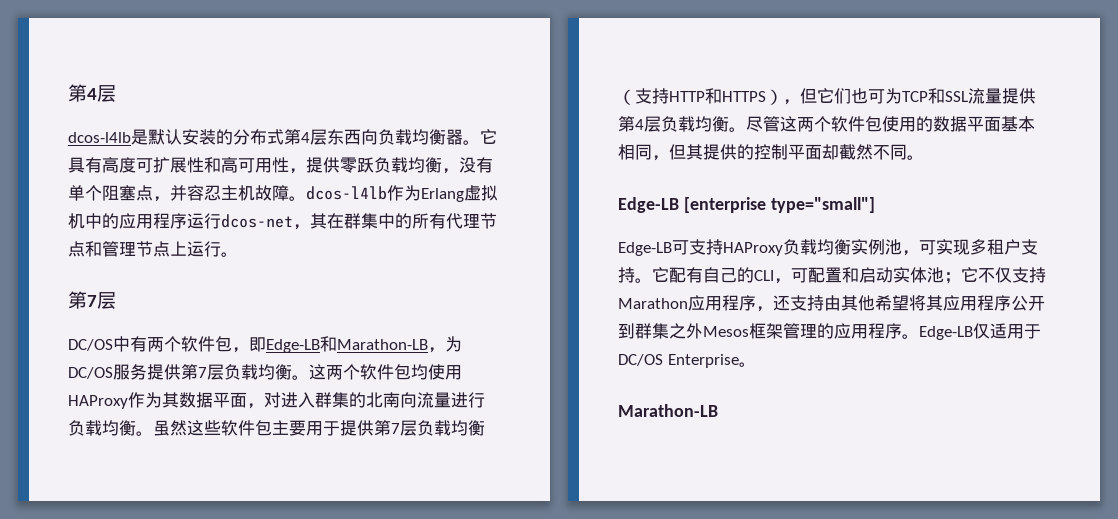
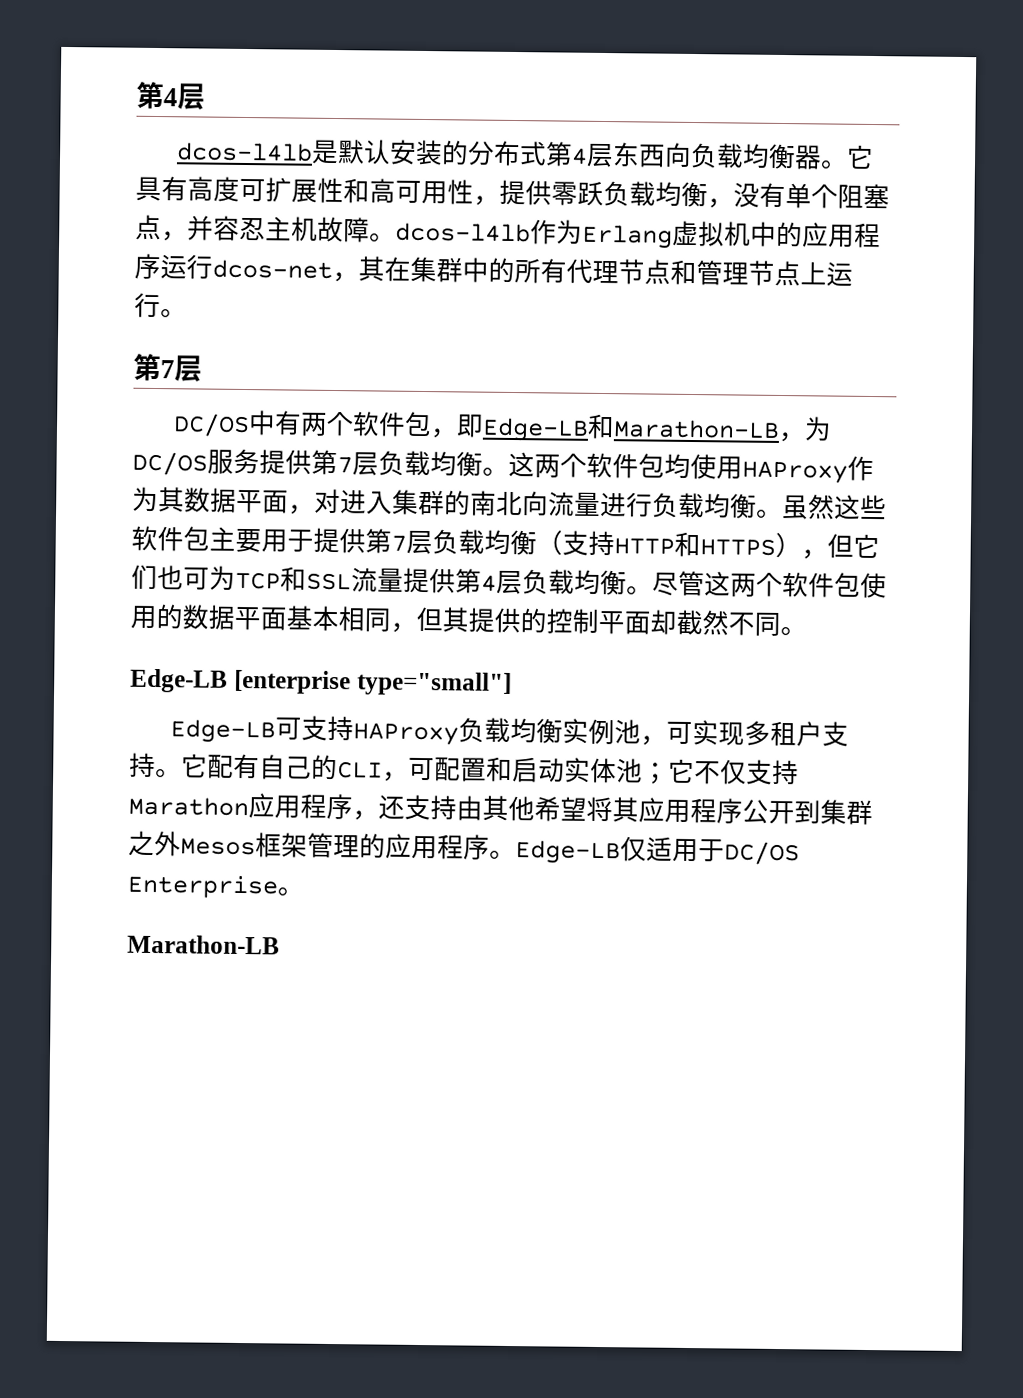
- 它具有高度可扩展性和高可用性，提供零跃负载均衡，没有单个阻塞点，并容忍主机故障。dcos-l4lb作为Erlang虚拟机中的应用程序运行dcos-net，其在群集中的所有代理节点和管理节点上运行。
+ 它具有高度可扩展性和高可用性，提供零跃负载均衡，没有单个阻塞点，并容忍主机故障。dcos-l4lb作为Erlang虚拟机中的应用程序运行dcos-net，其在集群中的所有代理节点和管理节点上运行。
- 这两个软件包均使用HAProxy作为其数据平面，对进入群集的北南向流量进行负载均衡。
+ 这两个软件包均使用HAProxy作为其数据平面，对进入集群的南北向流量进行负载均衡。
- 它配有自己的CLI，可配置和启动实体池；它不仅支持Marathon应用程序，还支持由其他希望将其应用程序公开到群集之外Mesos框架管理的应用程序。
+ 它配有自己的CLI，可配置和启动实体池；它不仅支持Marathon应用程序，还支持由其他希望将其应用程序公开到集群之外Mesos框架管理的应用程序。

